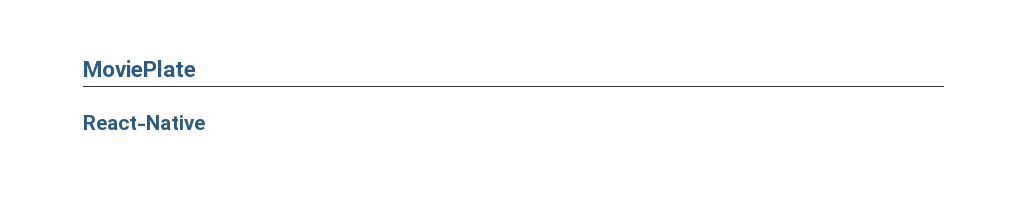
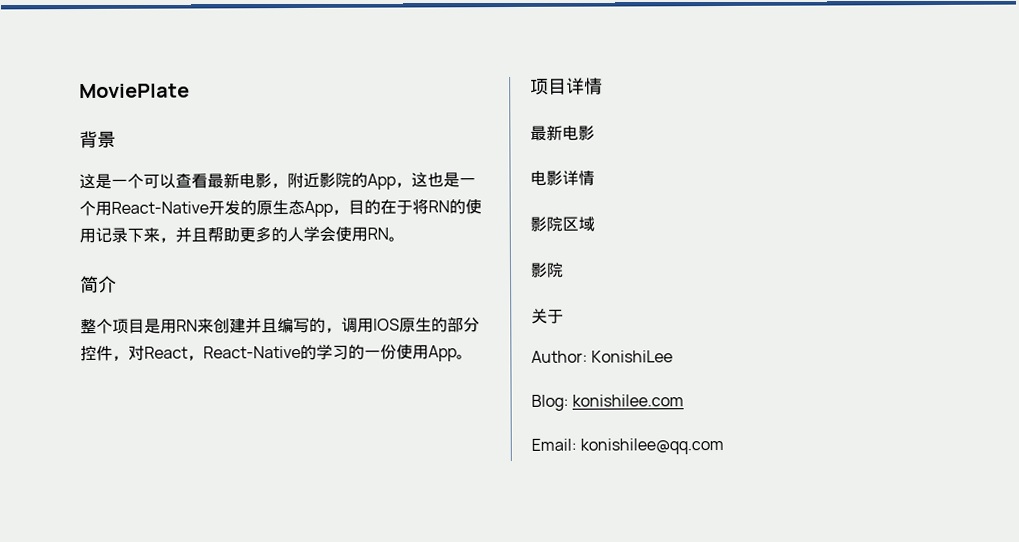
- React-Native
+ 背景
+ 这是一个可以查看最新电影，附近影院的App，这也是一个用React-Native开发的原生态App，目的在于将RN的使用记录下来，并且帮助更多的人学会使用RN。
+ 简介
+ 整个项目是用RN来创建并且编写的，调用IOS原生的部分控件，对React，React-Native的学习的一份使用App。
+ 项目详情
+ 最新电影
+ 电影详情
+ 影院区域
+ 影院
+ 关于
+ Author: KonishiLee
+ Blog: konishilee.com
+ Email: konishilee@qq.com

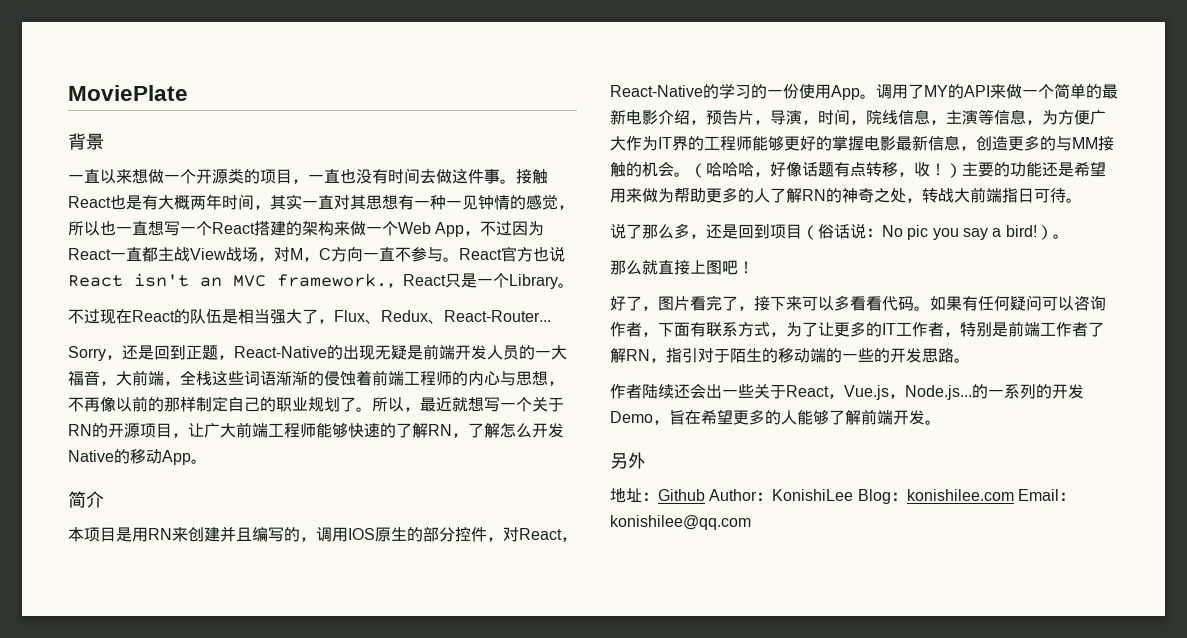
- 这是一个可以查看最新电影，附近影院的App，这也是一个用React-Native开发的原生态App，目的在于将RN的使用记录下来，并且帮助更多的人学会使用RN。
+ 一直以来想做一个开源类的项目，一直也没有时间去做这件事。接触React也是有大概两年时间，其实一直对其思想有一种一见钟情的感觉，所以也一直想写一个React搭建的架构来做一个Web App，不过因为React一直都主战View战场，对M，C方向一直不参与。React官方也说React isn't an MVC framework.，React只是一个Library。
+ 不过现在React的队伍是相当强大了，Flux、Redux、React-Router...
+ Sorry，还是回到正题，React-Native的出现无疑是前端开发人员的一大福音，大前端，全栈这些词语渐渐的侵蚀着前端工程师的内心与思想，不再像以前的那样制定自己的职业规划了。所以，最近就想写一个关于RN的开源项目，让广大前端工程师能够快速的了解RN，了解怎么开发Native的移动App。
- 整个项目是用RN来创建并且编写的，调用IOS原生的部分控件，对React，React-Native的学习的一份使用App。
- 项目详情
- 最新电影
- 电影详情
- 影院区域
- 影院
- 关于
- Author: KonishiLee
- Blog: konishilee.com
- Email: konishilee@qq.com
+ 本项目是用RN来创建并且编写的，调用IOS原生的部分控件，对React，React-Native的学习的一份使用App。调用了MY的API来做一个简单的最新电影介绍，预告片，导演，时间，院线信息，主演等信息，为方便广大作为IT界的工程师能够更好的掌握电影最新信息，创造更多的与MM接触的机会。（哈哈哈，好像话题有点转移，收！）主要的功能还是希望用来做为帮助更多的人了解RN的神奇之处，转战大前端指日可待。
+ 说了那么多，还是回到项目（俗话说：No pic you say a bird!）。
+ 那么就直接上图吧！
+ 好了，图片看完了，接下来可以多看看代码。如果有任何疑问可以咨询作者，下面有联系方式，为了让更多的IT工作者，特别是前端工作者了解RN，指引对于陌生的移动端的一些的开发思路。
+ 作者陆续还会出一些关于React，Vue.js，Node.js...的一系列的开发Demo，旨在希望更多的人能够了解前端开发。
+ 另外
+ 地址：Github Author：KonishiLee Blog：konishilee.com Email：konishilee@qq.com

